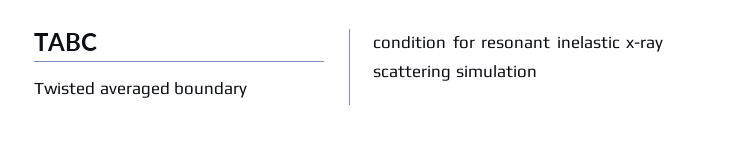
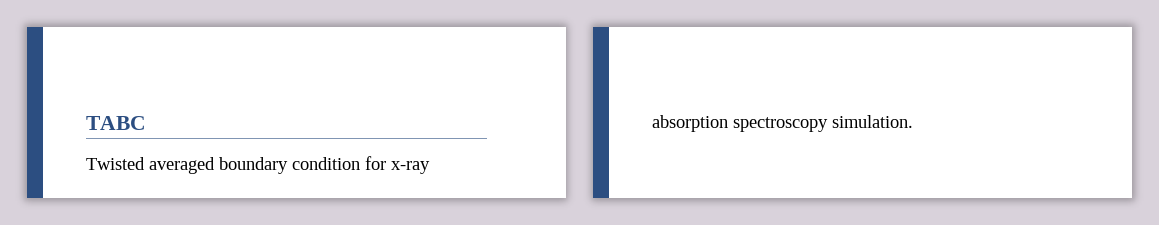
- Twisted averaged boundary condition for resonant inelastic x-ray scattering simulation
+ Twisted averaged boundary condition for x-ray absorption spectroscopy simulation.

